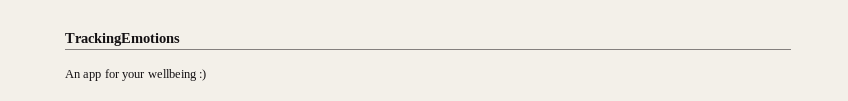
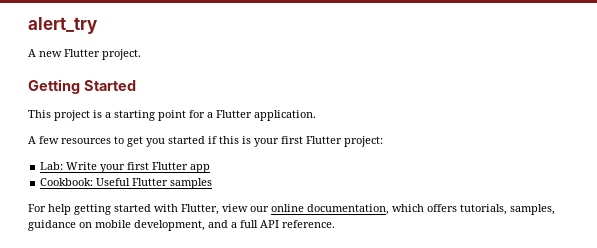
- TrackingEmotions
- An app for your wellbeing :)
+ alert_try
+ A new Flutter project.
+ Getting Started
+ This project is a starting point for a Flutter application.
+ A few resources to get you started if this is your first Flutter project:
+ Lab: Write your first Flutter app
+ Cookbook: Useful Flutter samples
+ For help getting started with Flutter, view our online documentation, which offers tutorials, samples, guidance on mobile development, and a full API reference.

